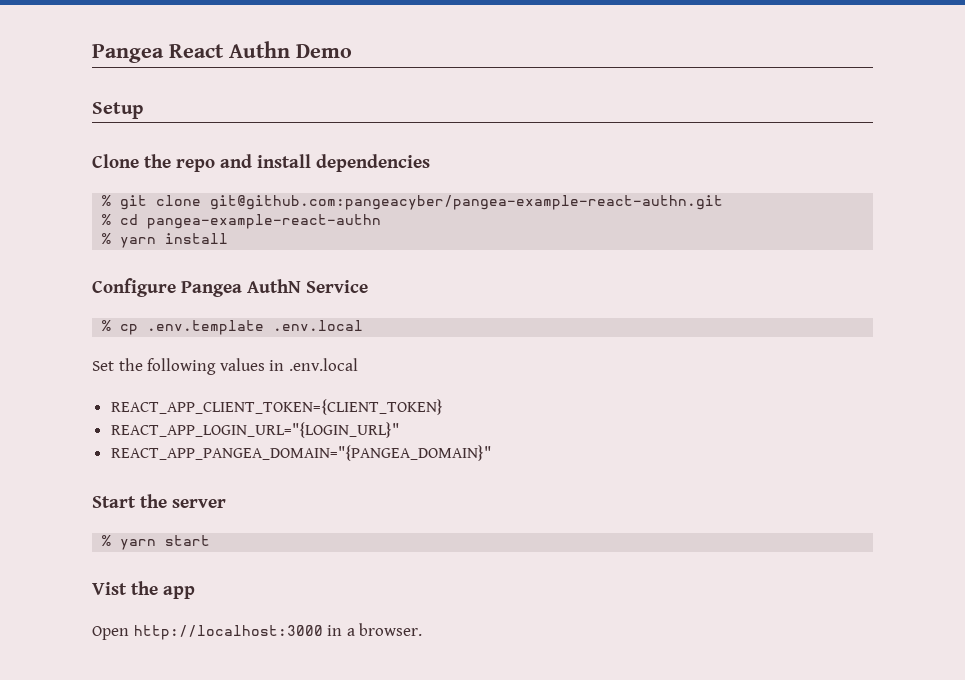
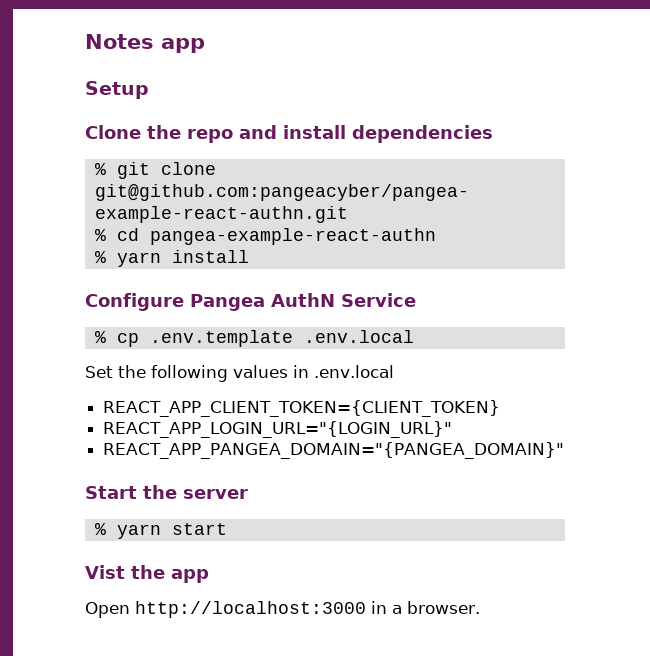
- Pangea React Authn Demo
+ Notes app

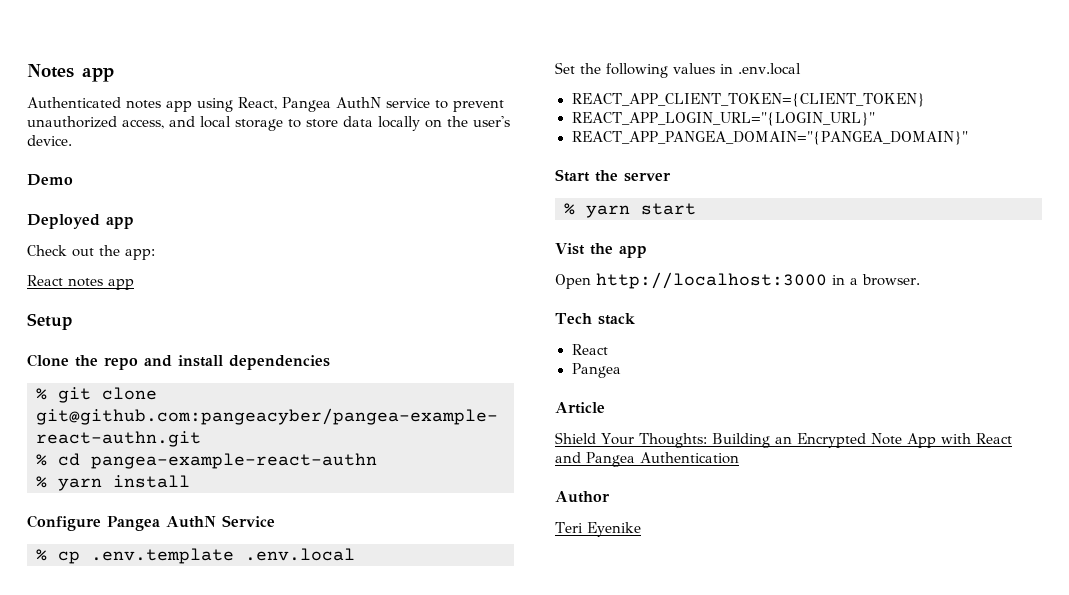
+ Authenticated notes app using React, Pangea AuthN service to prevent unauthorized access, and local storage to store data locally on the user's device.
+ Demo
+ Deployed app
+ Check out the app:
+ React notes app
+ Tech stack
+ React
+ Pangea
+ Article
+ Shield Your Thoughts: Building an Encrypted Note App with React and Pangea Authentication
+ Author
+ Teri Eyenike

